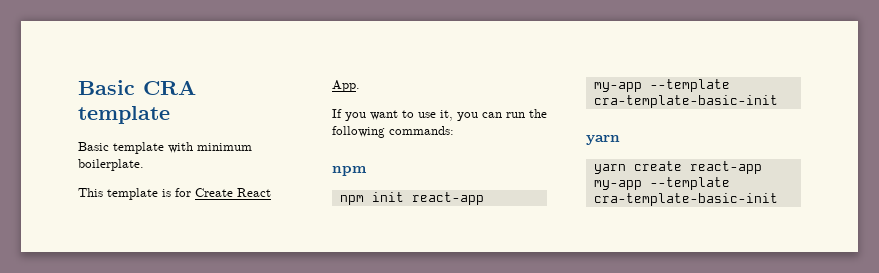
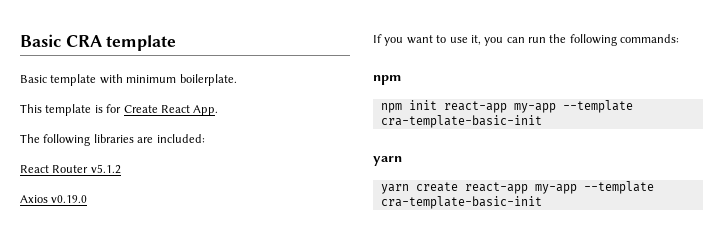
+ The following libraries are included:
+ React Router v5.1.2
+ Axios v0.19.0

